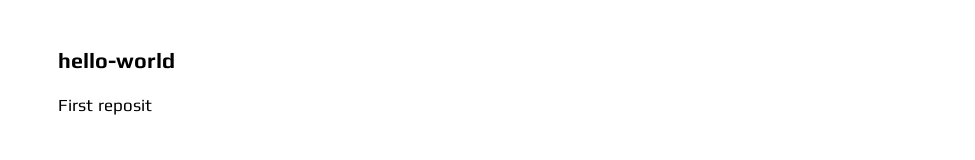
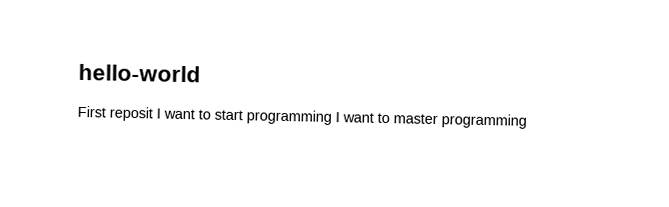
- First reposit
+ First reposit I want to start programming I want to master programming

